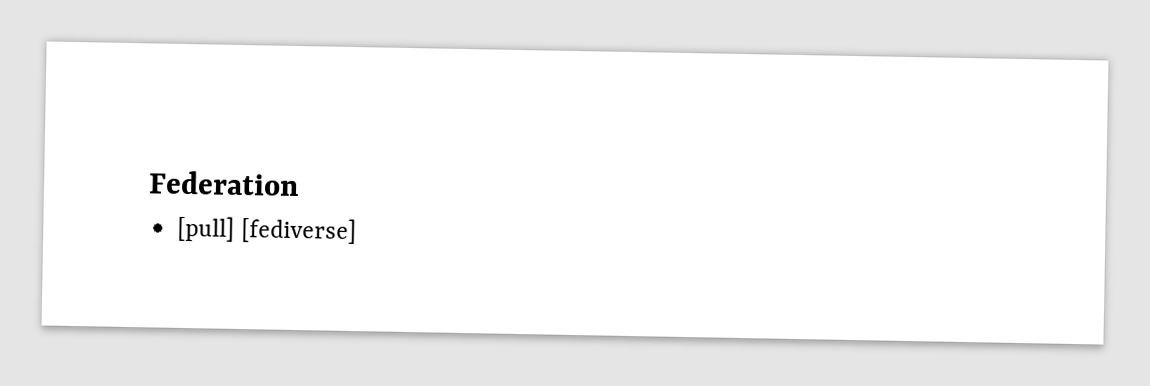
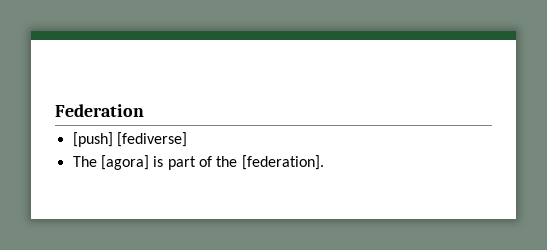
- [pull] [fediverse]
+ [push] [fediverse]
+ The [agora] is part of the [federation].

